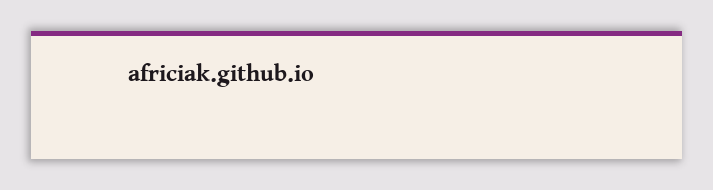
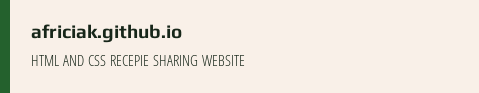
+ HTML AND CSS RECEPIE SHARING WEBSITE

